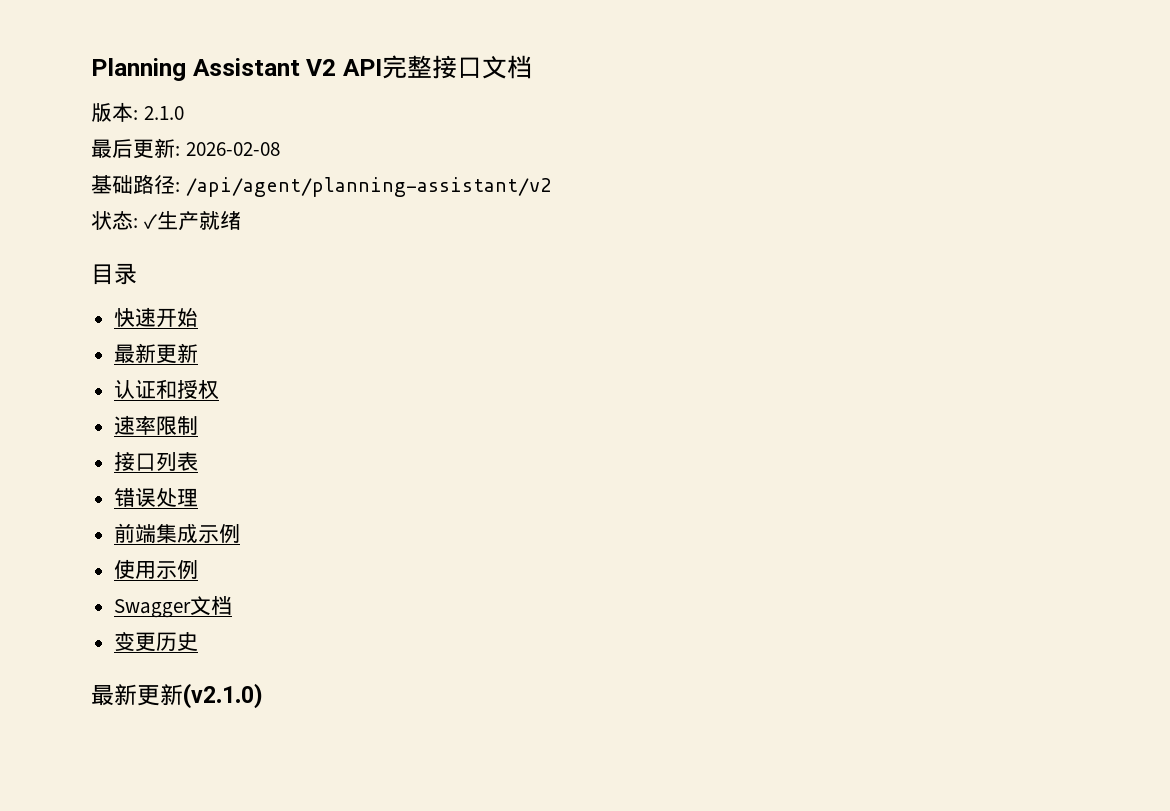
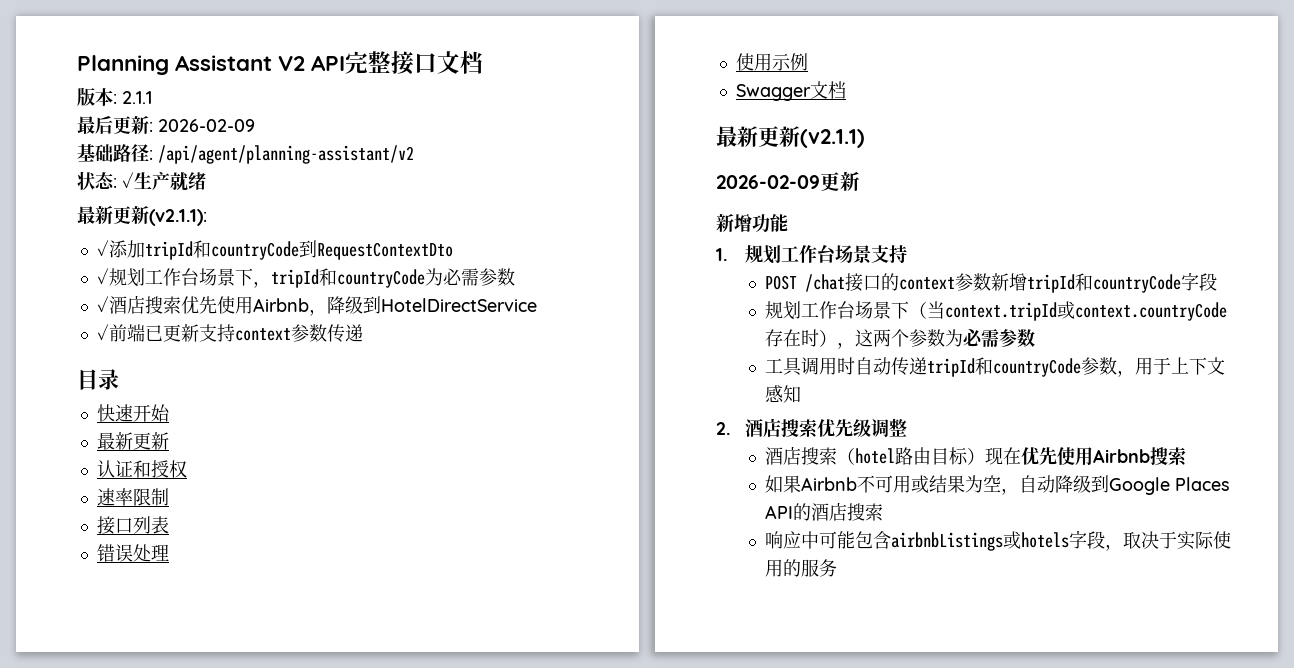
- 版本: 2.1.0
+ 版本: 2.1.1
- 最后更新: 2026-02-08
+ 最后更新: 2026-02-09
+ 最新更新(v2.1.1):
+ ✓添加tripId和countryCode到RequestContextDto
+ ✓规划工作台场景下，tripId和countryCode为必需参数
+ ✓酒店搜索优先使用Airbnb，降级到HotelDirectService
+ ✓前端已更新支持context参数传递
- 前端集成示例
- 变更历史
- 最新更新(v2.1.0)
+ 最新更新(v2.1.1)
+ 2026-02-09更新
+ 新增功能
+ 1.规划工作台场景支持
+ POST /chat接口的context参数新增tripId和countryCode字段
+ 规划工作台场景下（当context.tripId或context.countryCode存在时），这两个参数为必需参数
+ 工具调用时自动传递tripId和countryCode参数，用于上下文感知
+ 2.酒店搜索优先级调整
+ 酒店搜索（hotel路由目标）现在优先使用Airbnb搜索
+ 如果Airbnb不可用或结果为空，自动降级到Google Places API的酒店搜索
+ 响应中可能包含airbnbListings或hotels字段，取决于实际使用的服务

